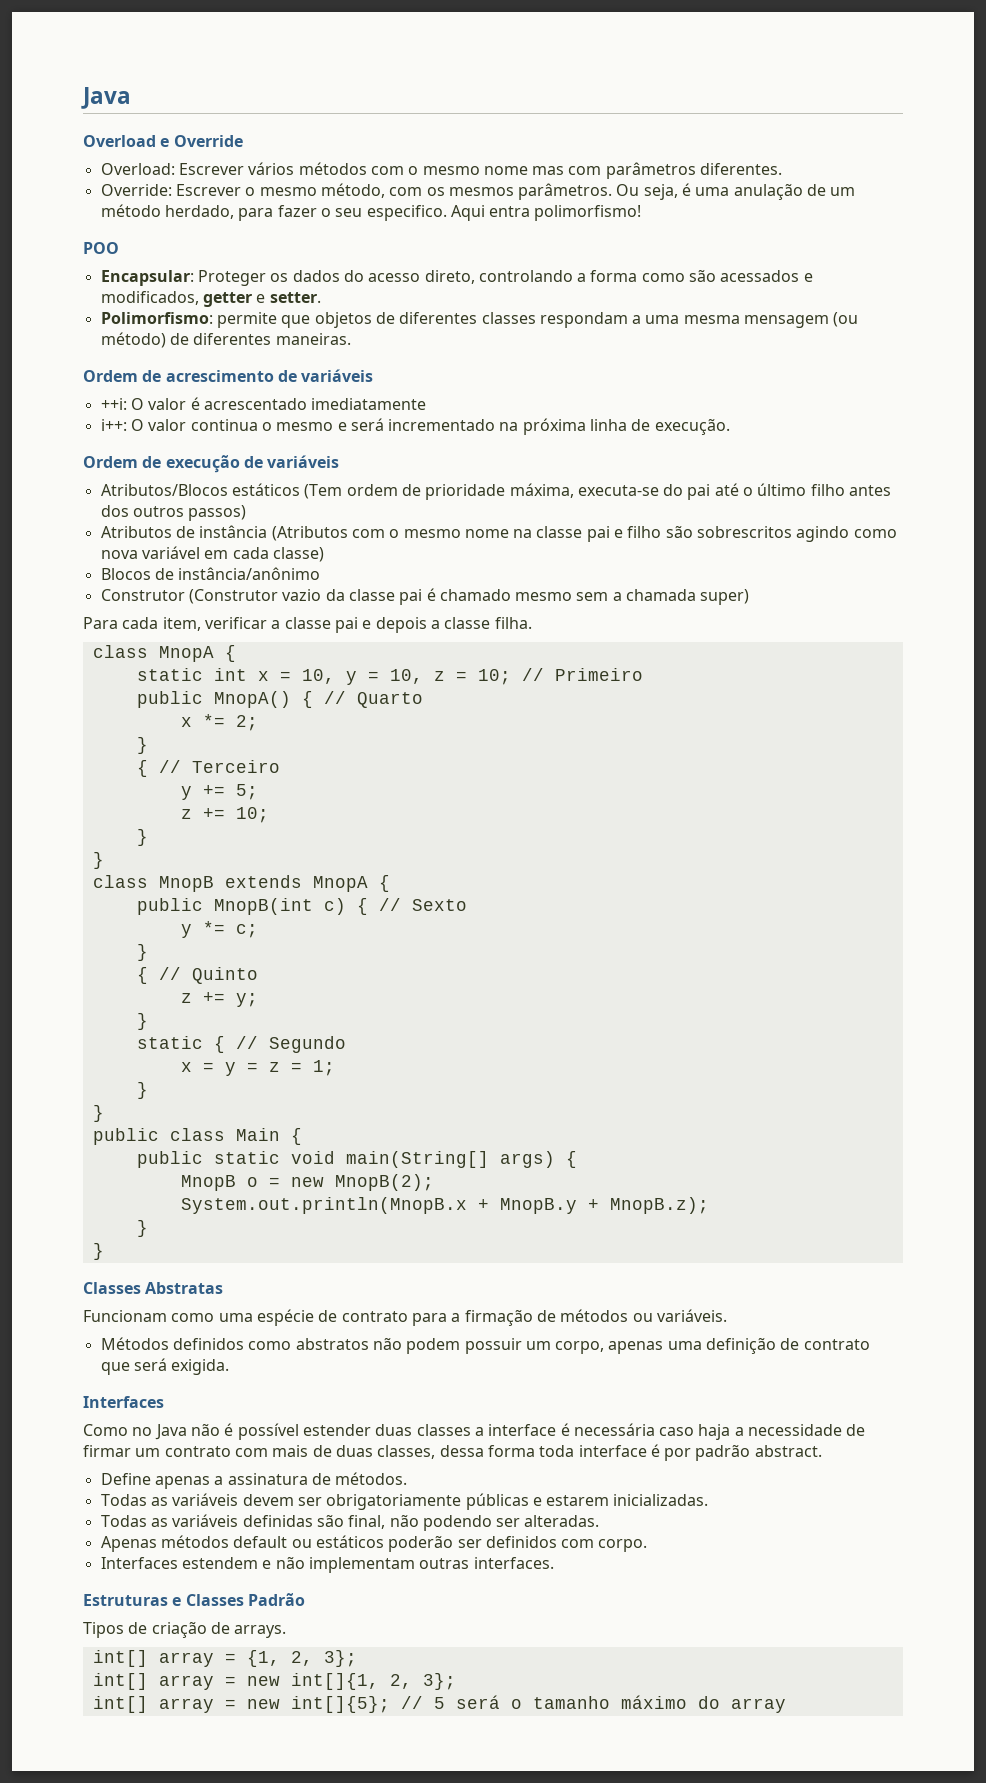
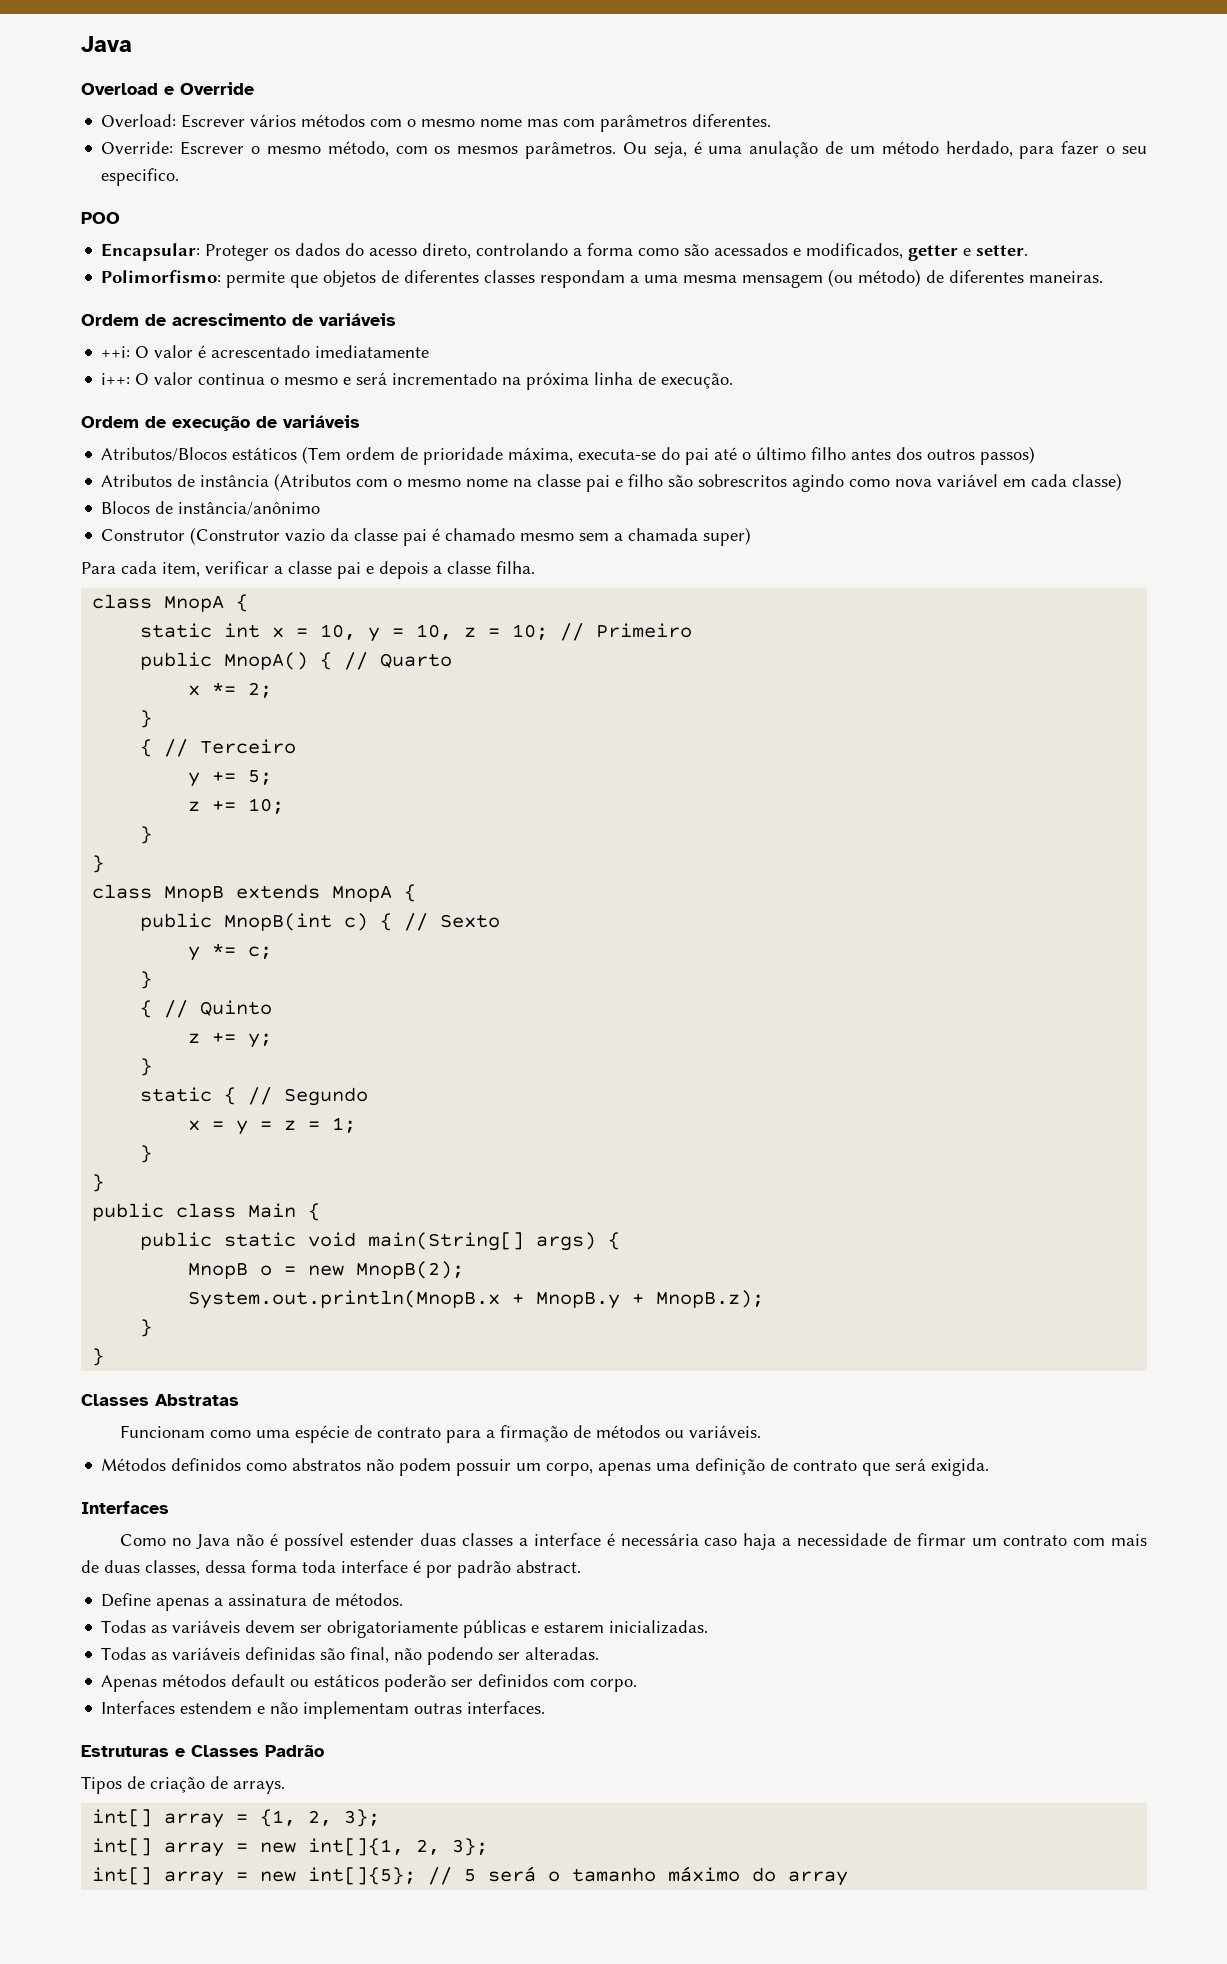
- Aqui entra polimorfismo!

